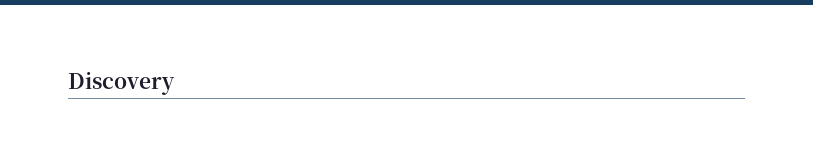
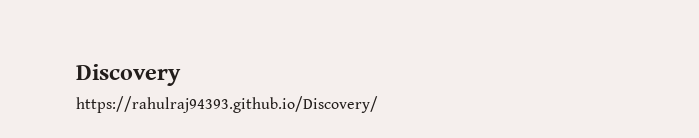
+ https://rahulraj94393.github.io/Discovery/

